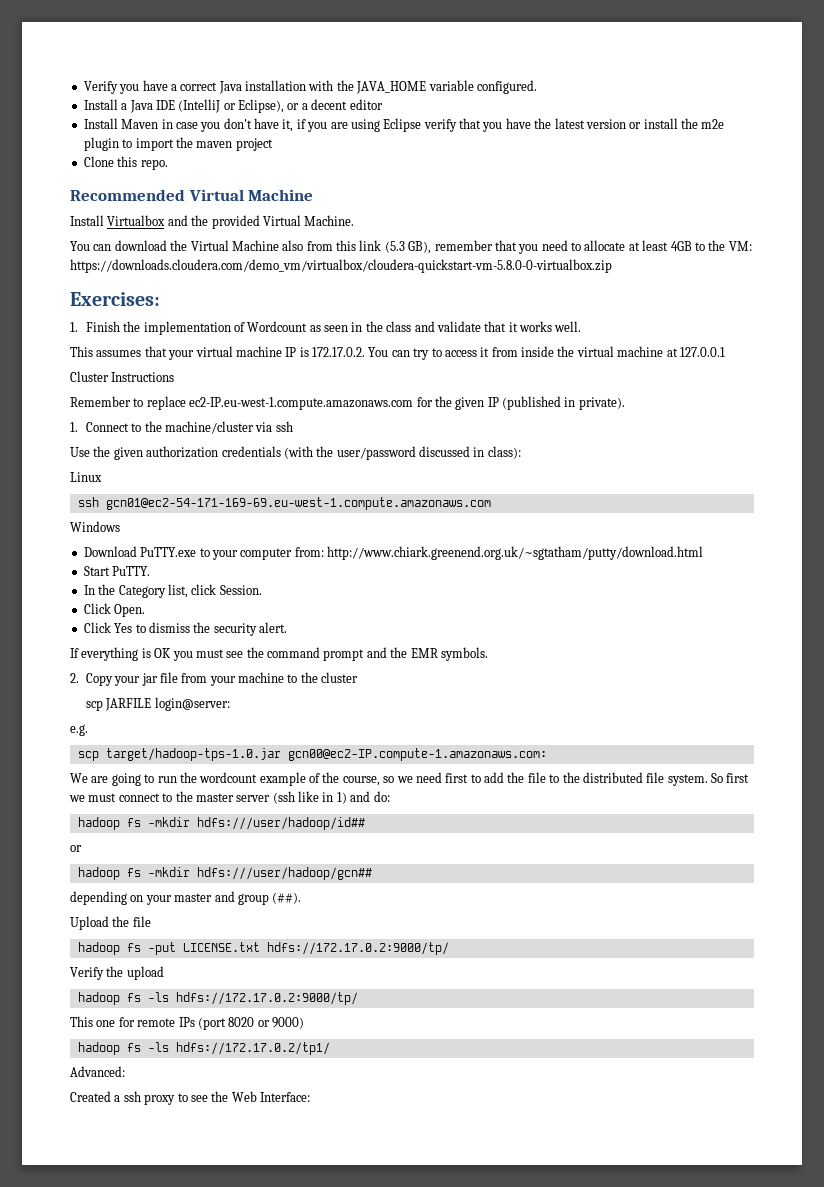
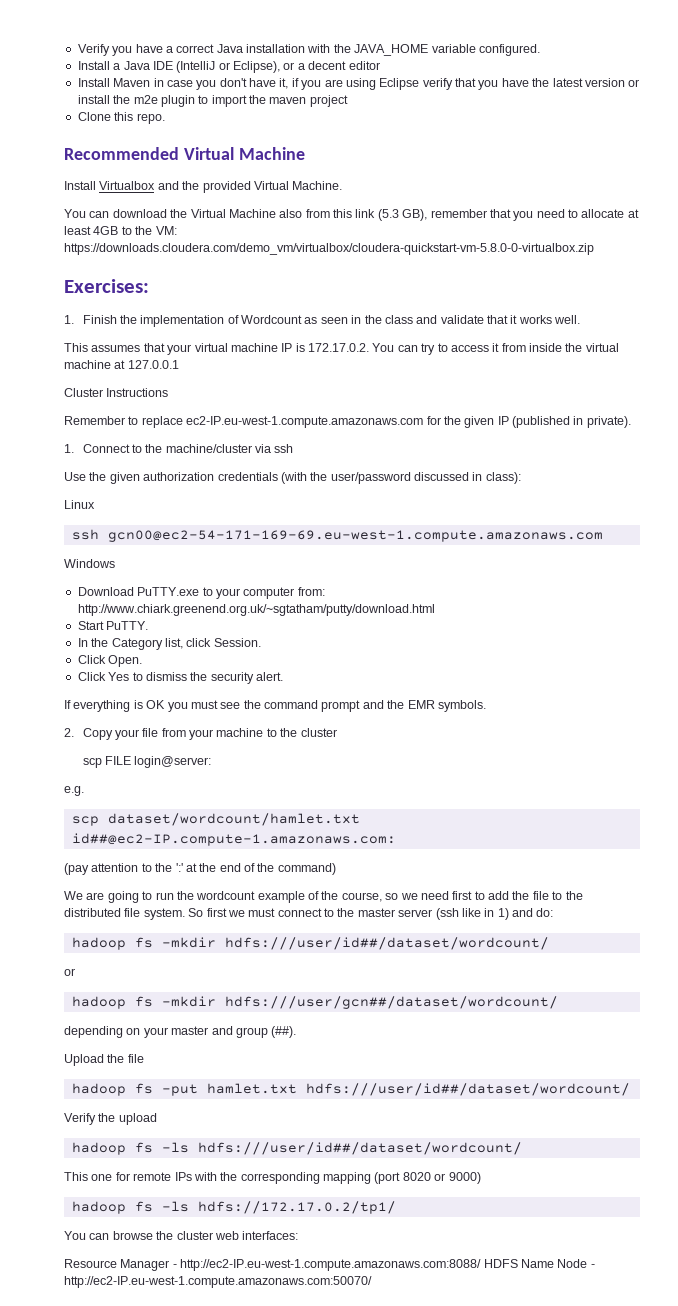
- ssh gcn01@ec2-54-171-169-69.eu-west-1.compute.amazonaws.com
+ ssh gcn00@ec2-54-171-169-69.eu-west-1.compute.amazonaws.com
- 2. Copy your jar file from your machine to the cluster
+ 2. Copy your file from your machine to the cluster
- scp JARFILE login@server:
+ scp FILE login@server:
- scp target/hadoop-tps-1.0.jar gcn00@ec2-IP.compute-1.amazonaws.com:
+ scp dataset/wordcount/hamlet.txt id##@ec2-IP.compute-1.amazonaws.com:
+ (pay attention to the ':' at the end of the command)
- hadoop fs -mkdir hdfs:///user/hadoop/id##
+ hadoop fs -mkdir hdfs:///user/id##/dataset/wordcount/
- hadoop fs -mkdir hdfs:///user/hadoop/gcn##
+ hadoop fs -mkdir hdfs:///user/gcn##/dataset/wordcount/
- hadoop fs -put LICENSE.txt hdfs://172.17.0.2:9000/tp/
+ hadoop fs -put hamlet.txt hdfs:///user/id##/dataset/wordcount/
- hadoop fs -ls hdfs://172.17.0.2:9000/tp/
+ hadoop fs -ls hdfs:///user/id##/dataset/wordcount/
- This one for remote IPs (port 8020 or 9000)
+ This one for remote IPs with the corresponding mapping (port 8020 or 9000)
- Advanced:
- Created a ssh proxy to see the Web Interface:
+ You can browse the cluster web interfaces:
+ Resource Manager - http://ec2-IP.eu-west-1.compute.amazonaws.com:8088/ HDFS Name Node - http://ec2-IP.eu-west-1.compute.amazonaws.com:50070/

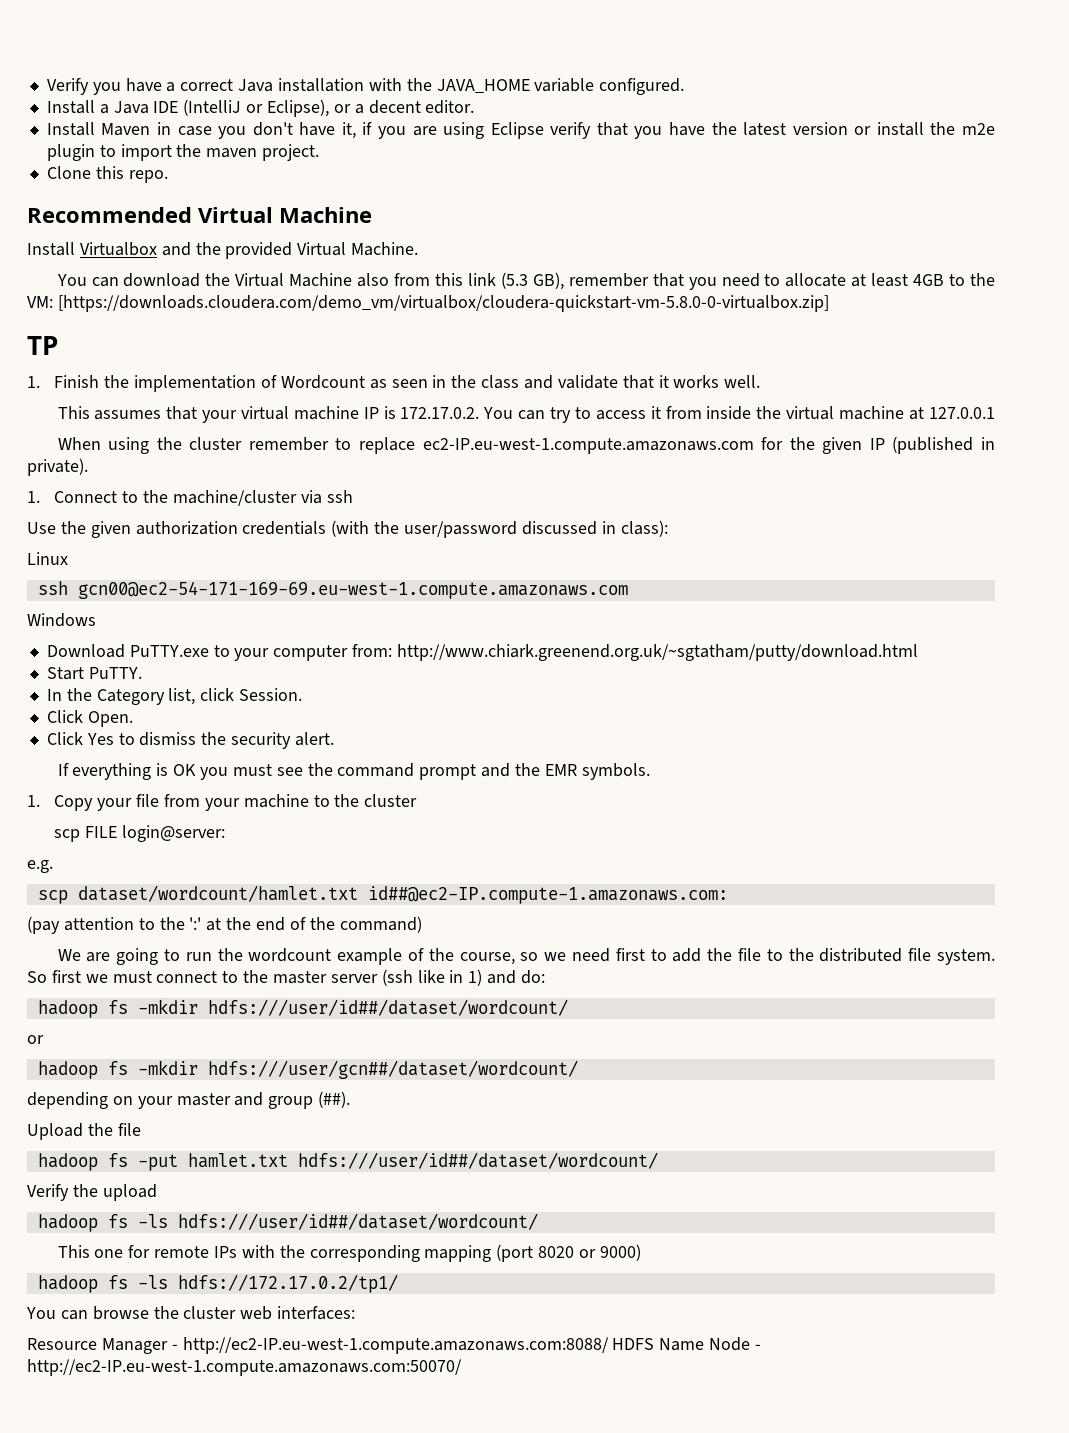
- Install a Java IDE (IntelliJ or Eclipse), or a decent editor
+ Install a Java IDE (IntelliJ or Eclipse), or a decent editor.
- Install Maven in case you don't have it, if you are using Eclipse verify that you have the latest version or install the m2e plugin to import the maven project
+ Install Maven in case you don't have it, if you are using Eclipse verify that you have the latest version or install the m2e plugin to import the maven project.
- You can download the Virtual Machine also from this link (5.3 GB), remember that you need to allocate at least 4GB to the VM: https://downloads.cloudera.com/demo_vm/virtualbox/cloudera-quickstart-vm-5.8.0-0-virtualbox.zip
- Exercises:
+ You can download the Virtual Machine also from this link (5.3 GB), remember that you need to allocate at least 4GB to the VM: [https://downloads.cloudera.com/demo_vm/virtualbox/cloudera-quickstart-vm-5.8.0-0-virtualbox.zip]
+ TP
- Cluster Instructions
- Remember to replace ec2-IP.eu-west-1.compute.amazonaws.com for the given IP (published in private).
+ When using the cluster remember to replace ec2-IP.eu-west-1.compute.amazonaws.com for the given IP (published in private).
- 2. Copy your file from your machine to the cluster
+ 1. Copy your file from your machine to the cluster

